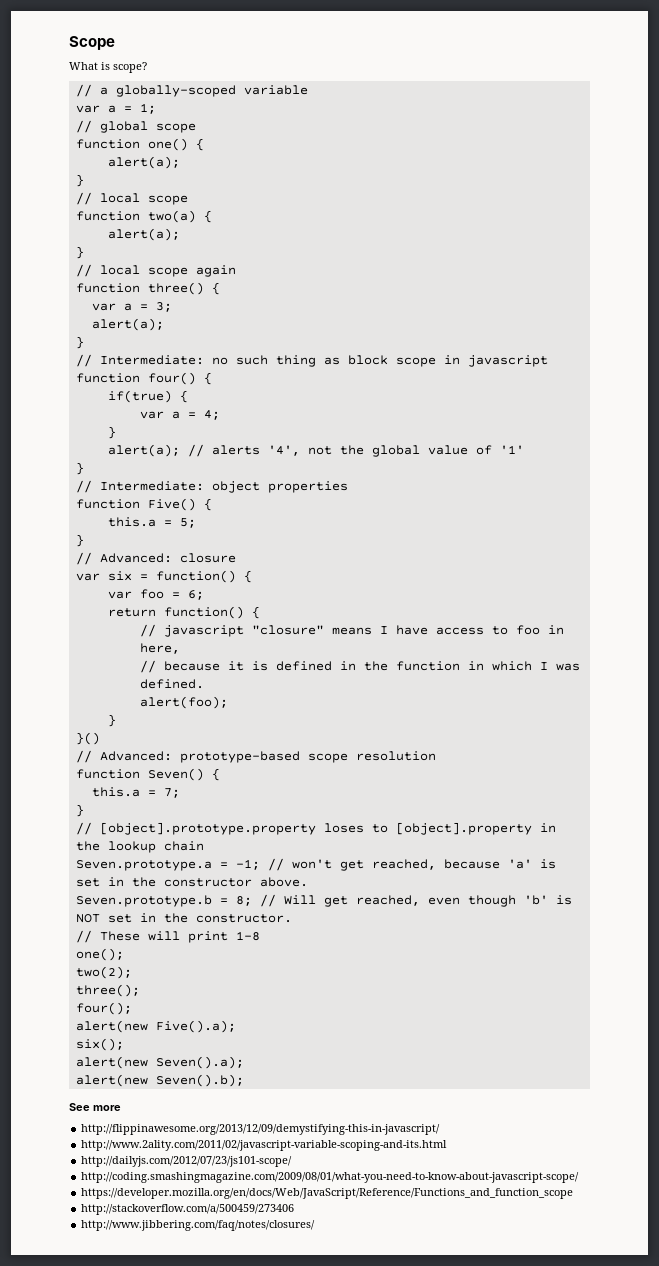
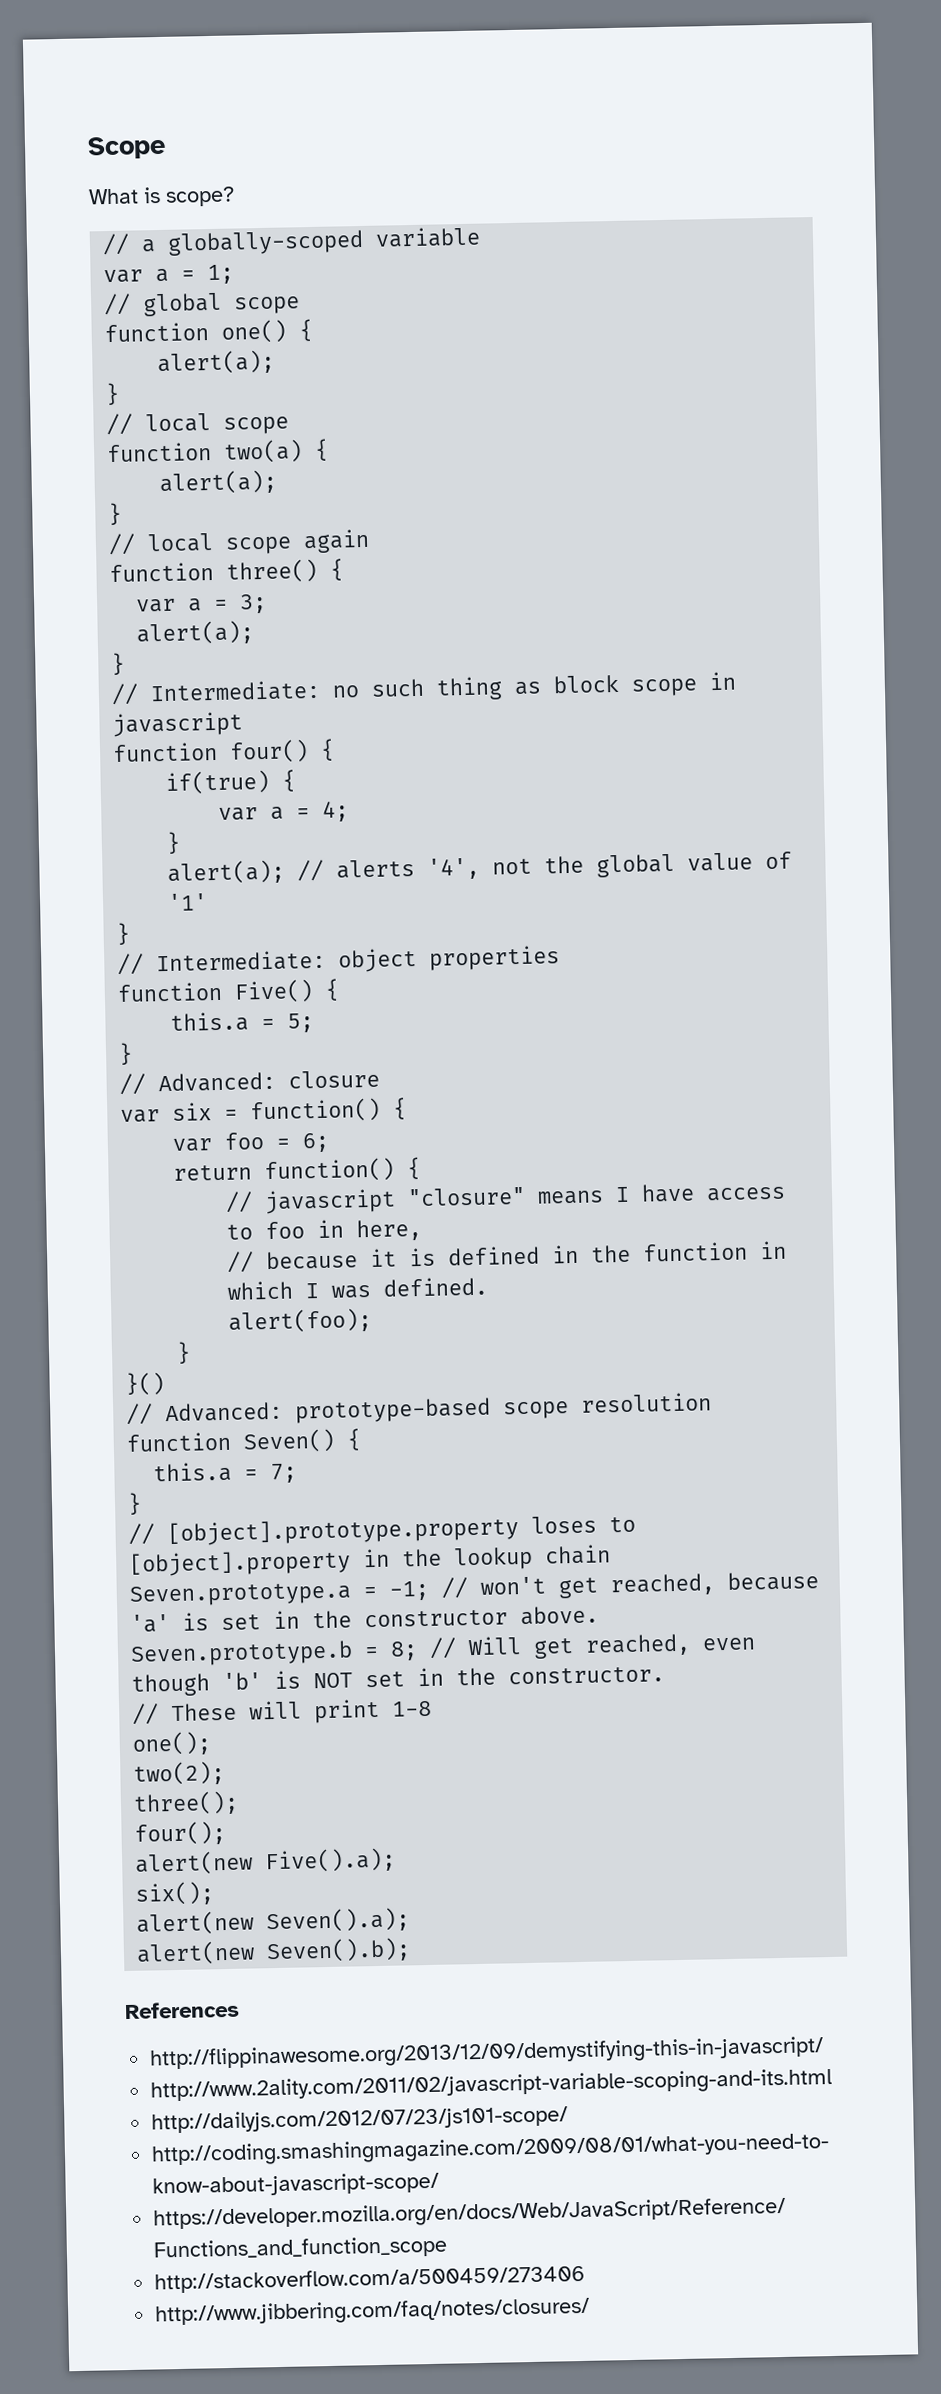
- See more
+ References

